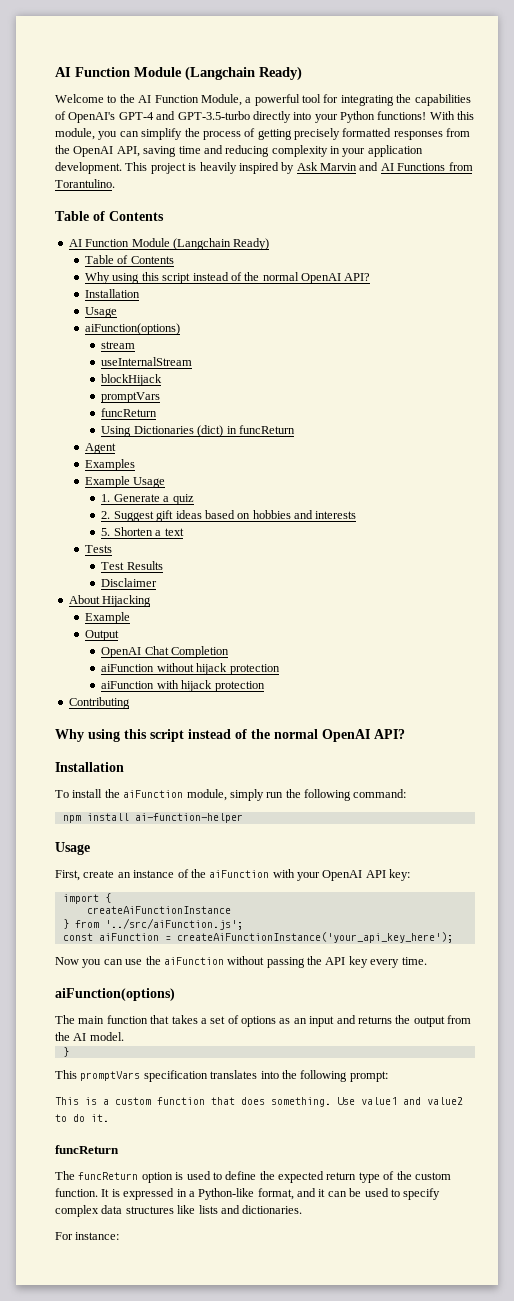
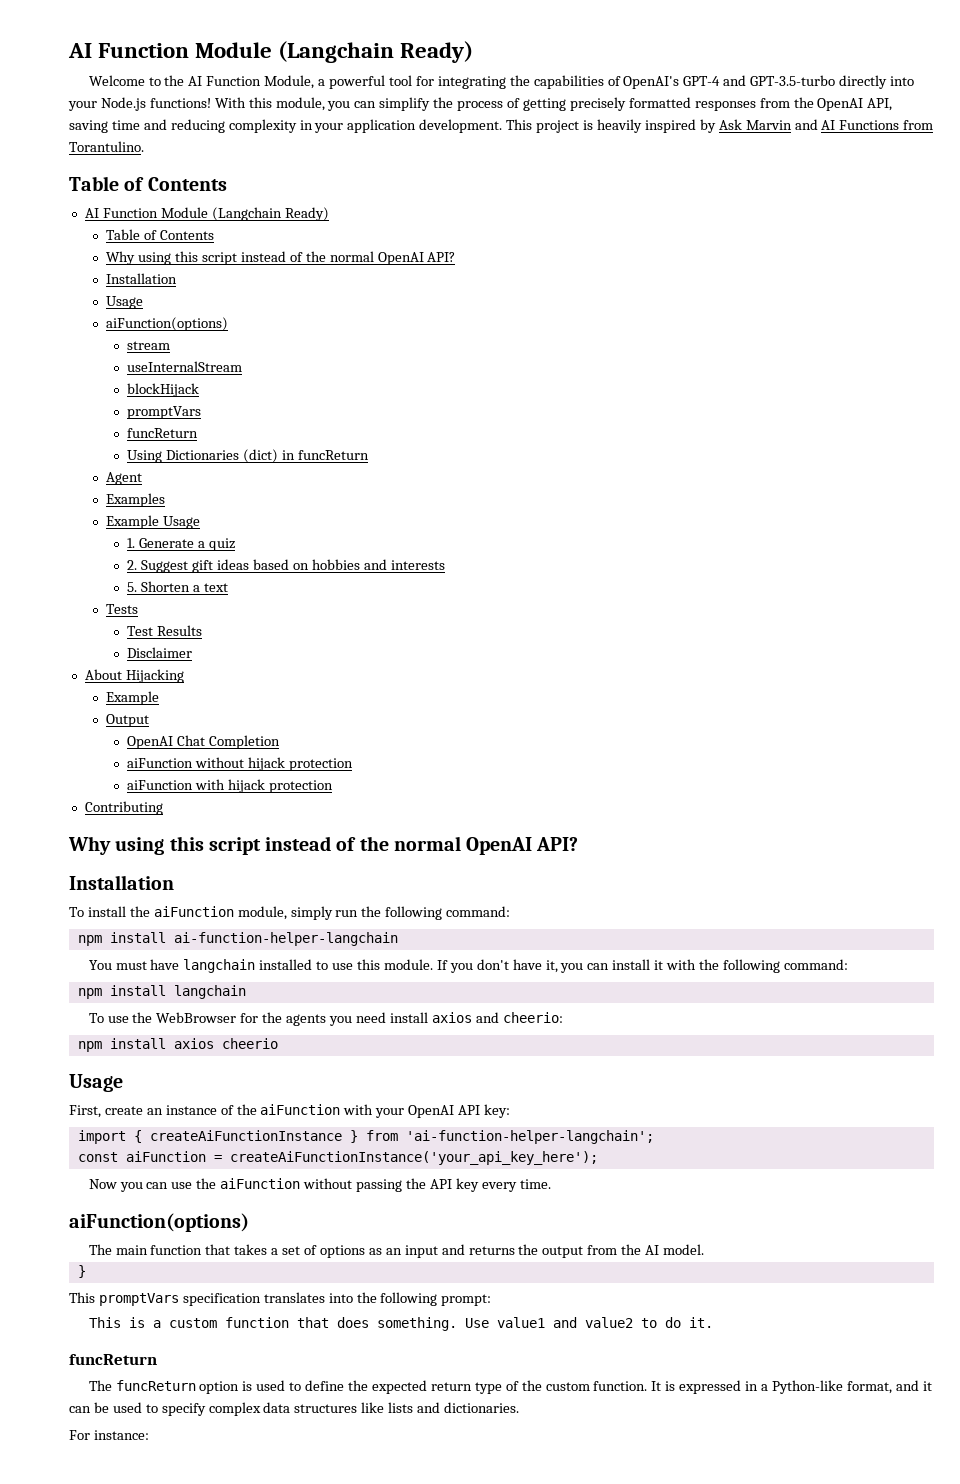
- Welcome to the AI Function Module, a powerful tool for integrating the capabilities of OpenAI's GPT-4 and GPT-3.5-turbo directly into your Python functions!
+ Welcome to the AI Function Module, a powerful tool for integrating the capabilities of OpenAI's GPT-4 and GPT-3.5-turbo directly into your Node.js functions!
- npm install ai-function-helper
+ npm install ai-function-helper-langchain
+ You must have langchain installed to use this module. If you don't have it, you can install it with the following command:
+ npm install langchain
+ To use the WebBrowser for the agents you need install axios and cheerio:
+ npm install axios cheerio
- import {
- createAiFunctionInstance
- } from '../src/aiFunction.js';
+ import { createAiFunctionInstance } from 'ai-function-helper-langchain';

